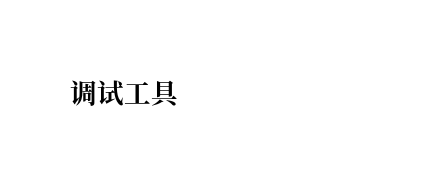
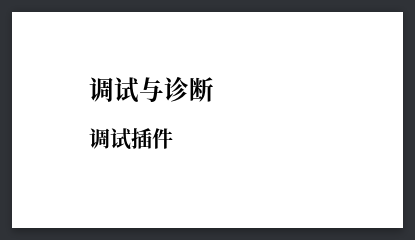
- 调试工具
+ 调试与诊断
+ 调试插件

